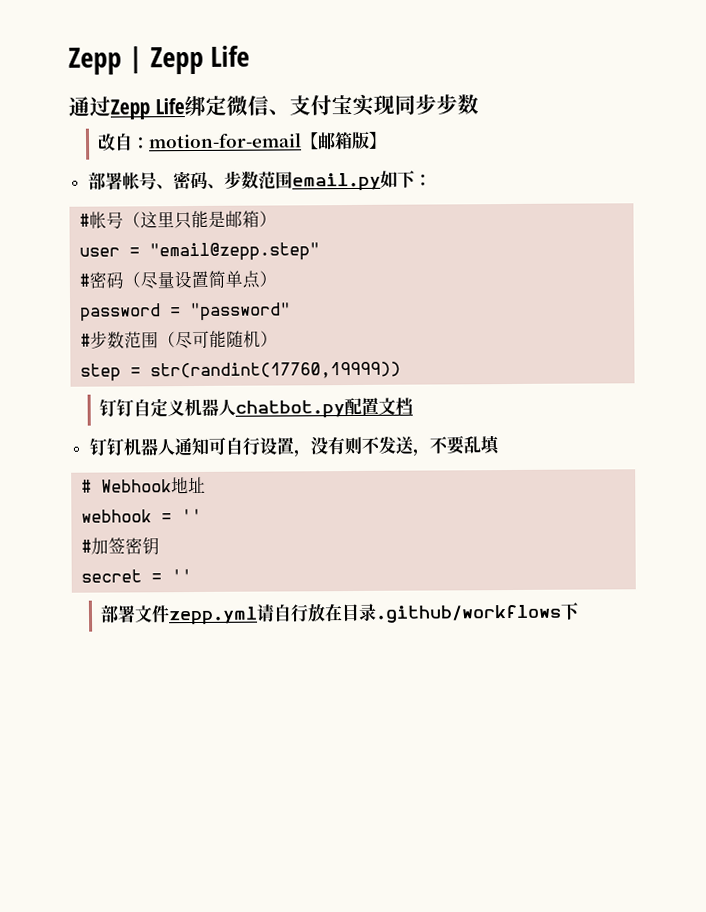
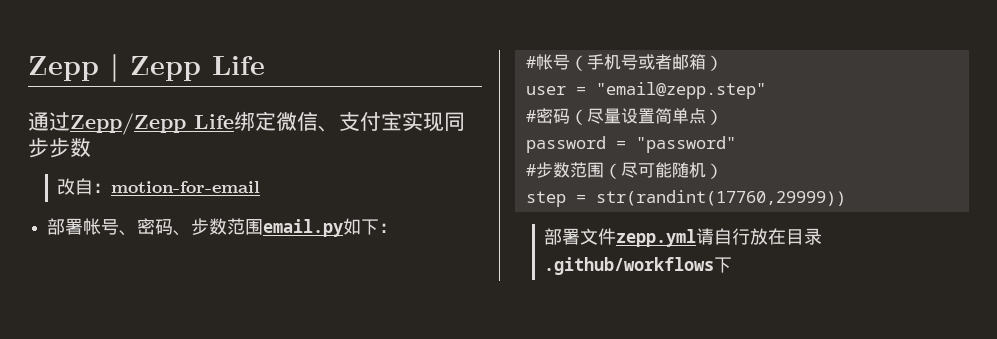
- 通过Zepp Life绑定微信、支付宝实现同步步数
+ 通过Zepp/Zepp Life绑定微信、支付宝实现同步步数
- 改自：motion-for-email【邮箱版】
+ 改自：motion-for-email
- #帐号（这里只能是邮箱）
+ #帐号（手机号或者邮箱）
- step = str(randint(17760,19999))
- 钉钉自定义机器人chatbot.py配置文档
- 钉钉机器人通知可自行设置，没有则不发送，不要乱填
- # Webhook地址
- webhook = ''
- #加签密钥
- secret = ''
+ step = str(randint(17760,29999))

